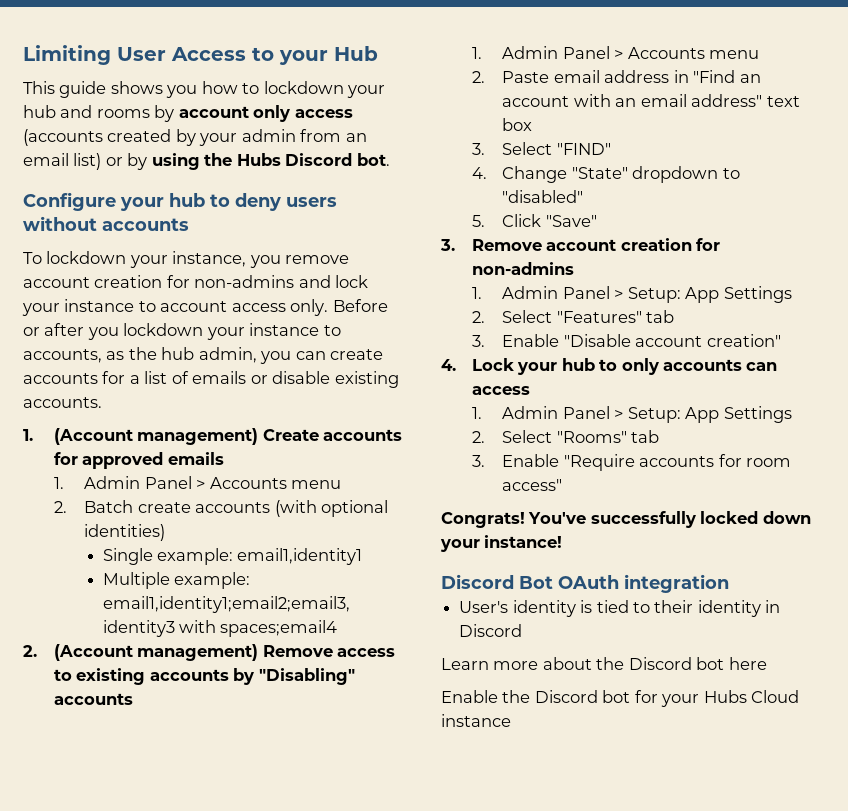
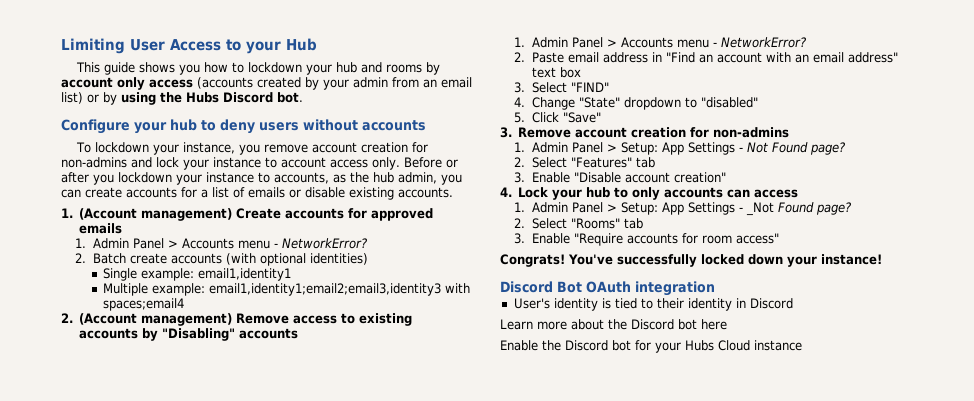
  1. (Account management) Create accounts for approved emails
- 1. Admin Panel > Accounts menu
+ 1. Admin Panel > Accounts menu - NetworkError?
  2. (Account management) Remove access to existing accounts by "Disabling" accounts
- 1. Admin Panel > Accounts menu
+ 1. Admin Panel > Accounts menu - NetworkError?
  3. Remove account creation for non-admins
- 1. Admin Panel > Setup: App Settings
+ 1. Admin Panel > Setup: App Settings - Not Found page?
  4. Lock your hub to only accounts can access
- 1. Admin Panel > Setup: App Settings
+ 1. Admin Panel > Setup: App Settings - _Not Found page?

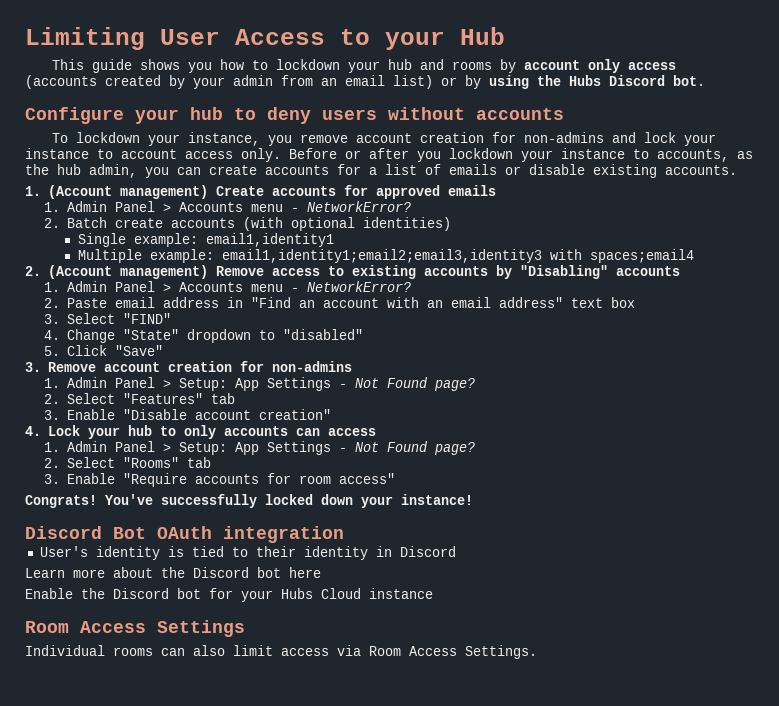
  4. Lock your hub to only accounts can access
- 1. Admin Panel > Setup: App Settings - _Not Found page?
+ 1. Admin Panel > Setup: App Settings - Not Found page?
+ Room Access Settings
+ Individual rooms can also limit access via Room Access Settings.

